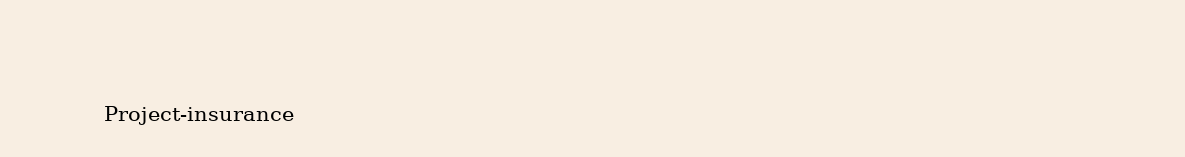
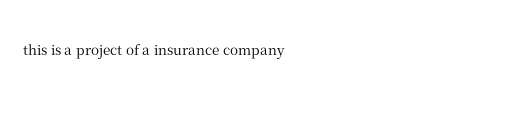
- Project-insurance
+ this is a project of a insurance company

